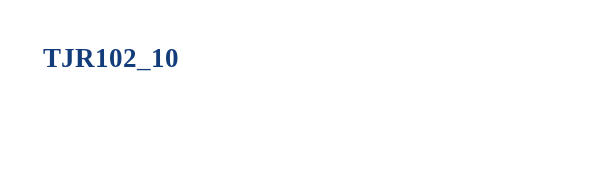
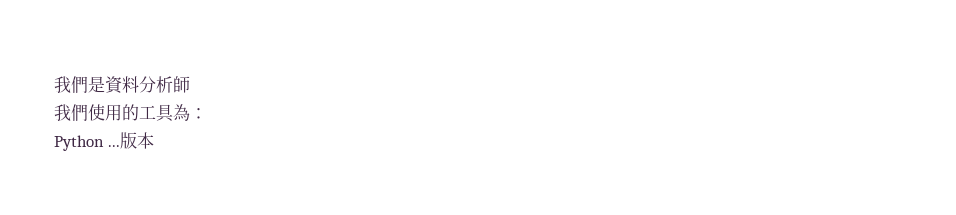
- TJR102_10
+ 我們是資料分析師
+ 我們使用的工具為：
+ Python ...版本

